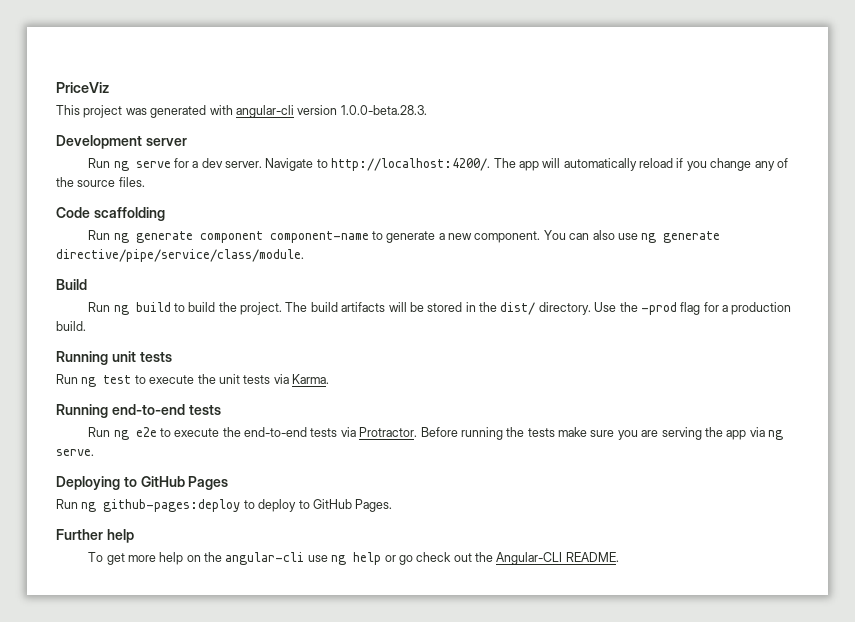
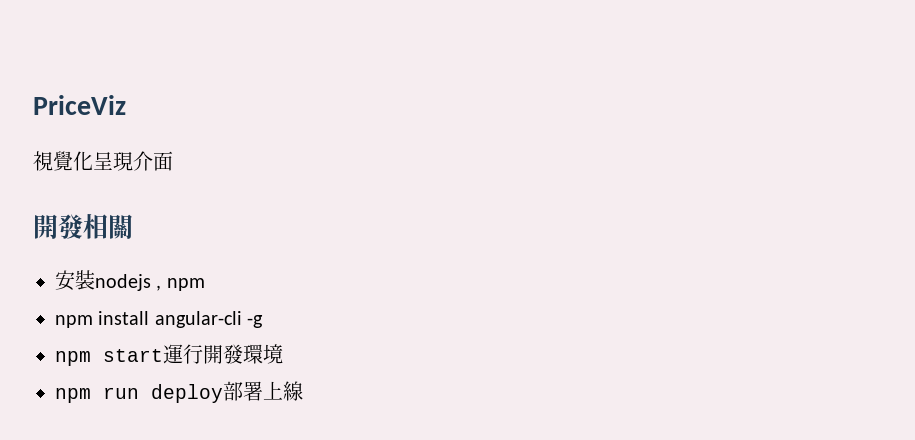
- This project was generated with angular-cli version 1.0.0-beta.28.3.
- Development server
- Run ng serve for a dev server. Navigate to http://localhost:4200/. The app will automatically reload if you change any of the source files.
- Code scaffolding
- Run ng generate component component-name to generate a new component. You can also use ng generate directive/pipe/service/class/module.
- Build
- Run ng build to build the project. The build artifacts will be stored in the dist/ directory. Use the -prod flag for a production build.
- Running unit tests
- Run ng test to execute the unit tests via Karma.
- Running end-to-end tests
- Run ng e2e to execute the end-to-end tests via Protractor. Before running the tests make sure you are serving the app via ng serve.
- Deploying to GitHub Pages
- Run ng github-pages:deploy to deploy to GitHub Pages.
- Further help
- To get more help on the angular-cli use ng help or go check out the Angular-CLI README.
+ 視覺化呈現介面
+ 開發相關
+ 安裝nodejs , npm
+ npm install angular-cli -g
+ npm start運行開發環境
+ npm run deploy部署上線

